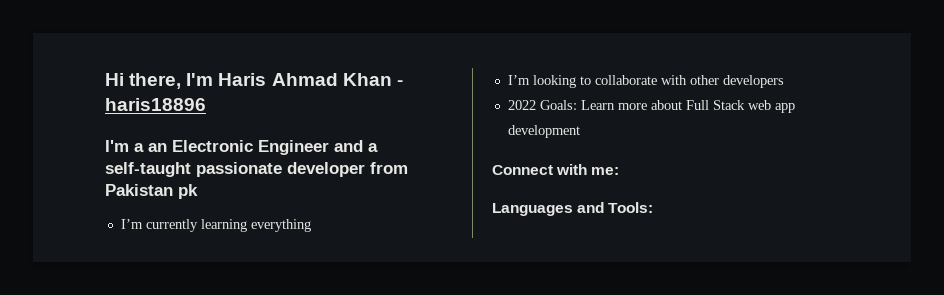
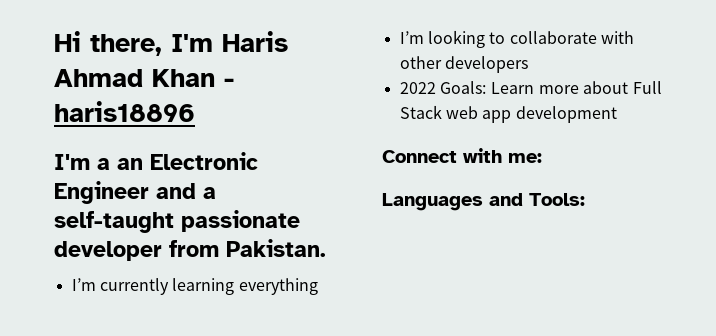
- I'm a an Electronic Engineer and a self-taught passionate developer from Pakistan pk
+ I'm a an Electronic Engineer and a self-taught passionate developer from Pakistan.

